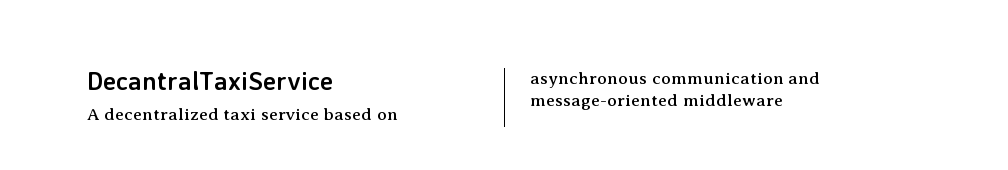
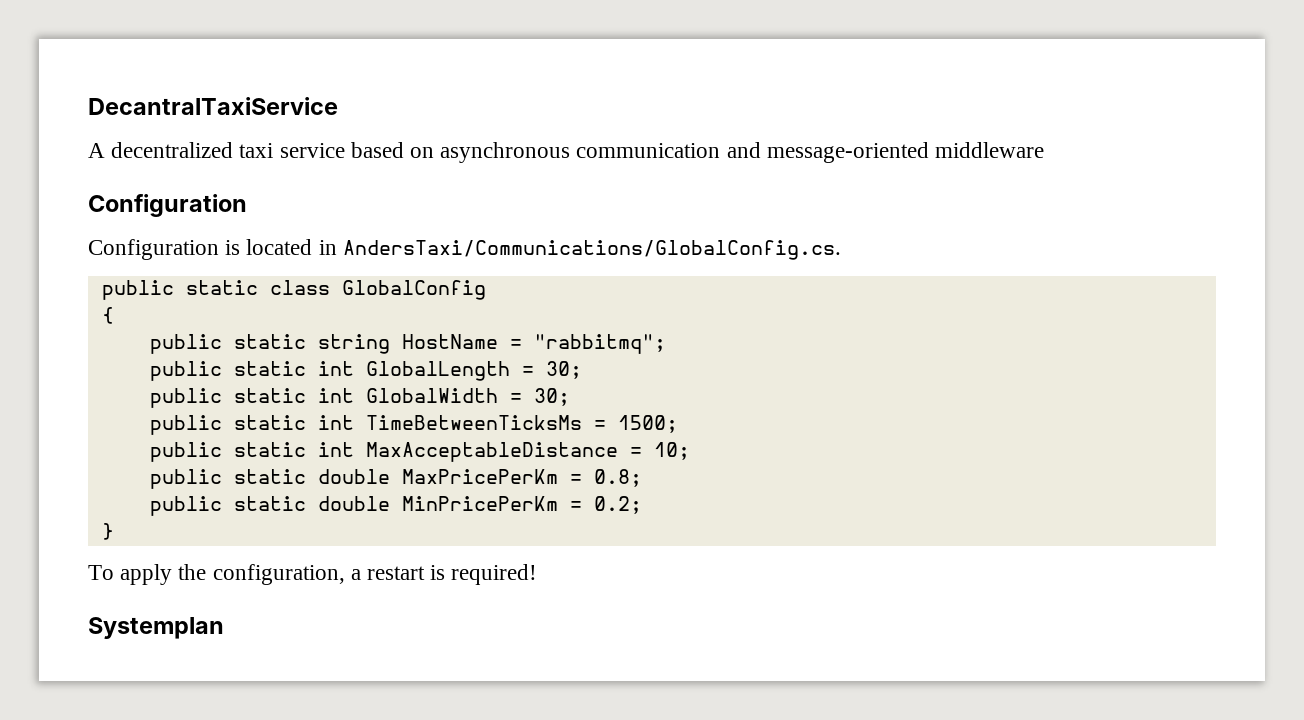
  A decentralized taxi service based on asynchronous communication and message-oriented middleware
+ Configuration
+ Configuration is located in AndersTaxi/Communications/GlobalConfig.cs.
+ public static class GlobalConfig
+ {
+ public static string HostName = "rabbitmq";
+ public static int GlobalLength = 30;
+ public static int GlobalWidth = 30;
+ public static int TimeBetweenTicksMs = 1500;
+ public static int MaxAcceptableDistance = 10;
+ public static double MaxPricePerKm = 0.8;
+ public static double MinPricePerKm = 0.2;
+ }
+ To apply the configuration, a restart is required!
+ Systemplan

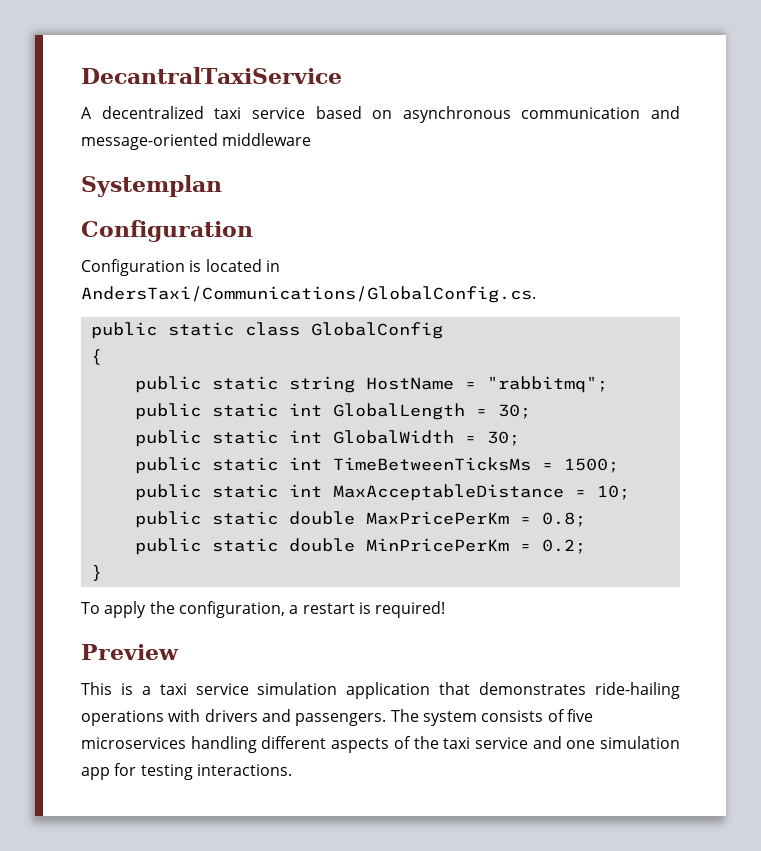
+ Systemplan
- Systemplan
+ Preview
+ This is a taxi service simulation application that demonstrates ride-hailing operations with drivers and passengers. The system consists of five microservices handling different aspects of the taxi service and one simulation app for testing interactions.

